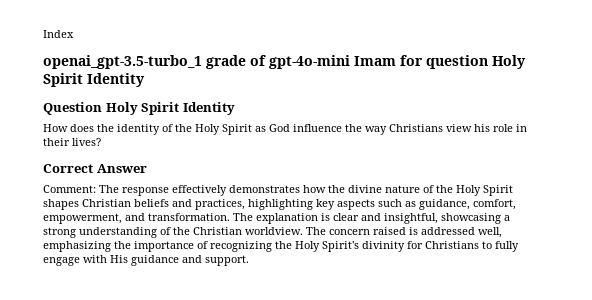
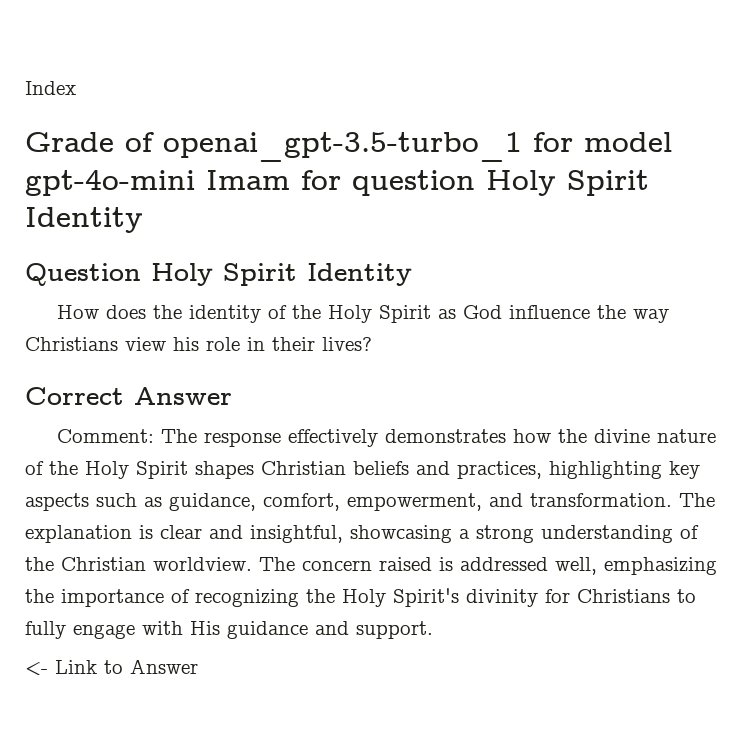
- openai_gpt-3.5-turbo_1 grade of gpt-4o-mini Imam for question Holy Spirit Identity
+ Grade of openai_gpt-3.5-turbo_1 for model gpt-4o-mini Imam for question Holy Spirit Identity
+ <- Link to Answer

